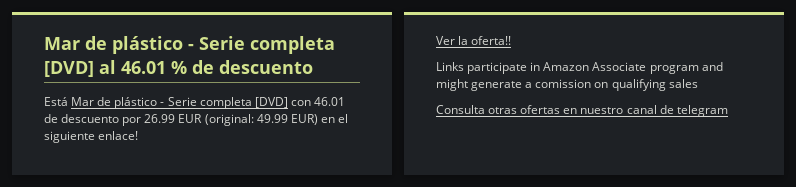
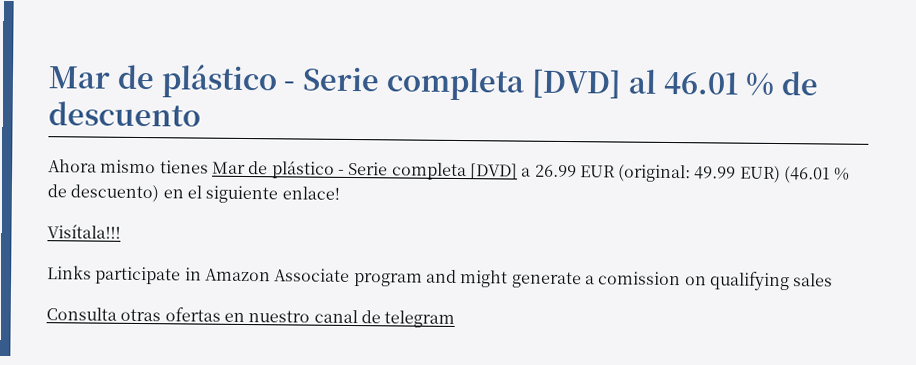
- Está Mar de plástico - Serie completa [DVD] con 46.01 de descuento por 26.99 EUR (original: 49.99 EUR) en el siguiente enlace!
+ Ahora mismo tienes Mar de plástico - Serie completa [DVD] a 26.99 EUR (original: 49.99 EUR) (46.01 % de descuento) en el siguiente enlace!
- Ver la oferta!!
+ Visítala!!!

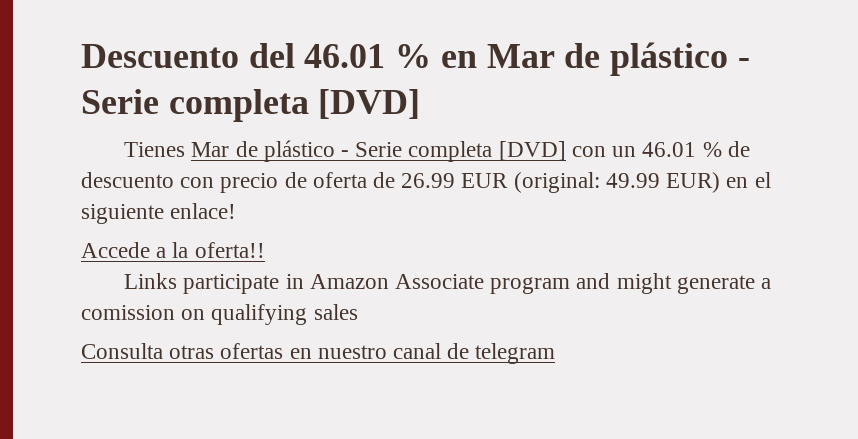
- Mar de plástico - Serie completa [DVD] al 46.01 % de descuento
- Ahora mismo tienes Mar de plástico - Serie completa [DVD] a 26.99 EUR (original: 49.99 EUR) (46.01 % de descuento) en el siguiente enlace!
+ Descuento del 46.01 % en Mar de plástico - Serie completa [DVD]
+ Tienes Mar de plástico - Serie completa [DVD] con un 46.01 % de descuento con precio de oferta de 26.99 EUR (original: 49.99 EUR) en el siguiente enlace!
- Visítala!!!
+ Accede a la oferta!!

